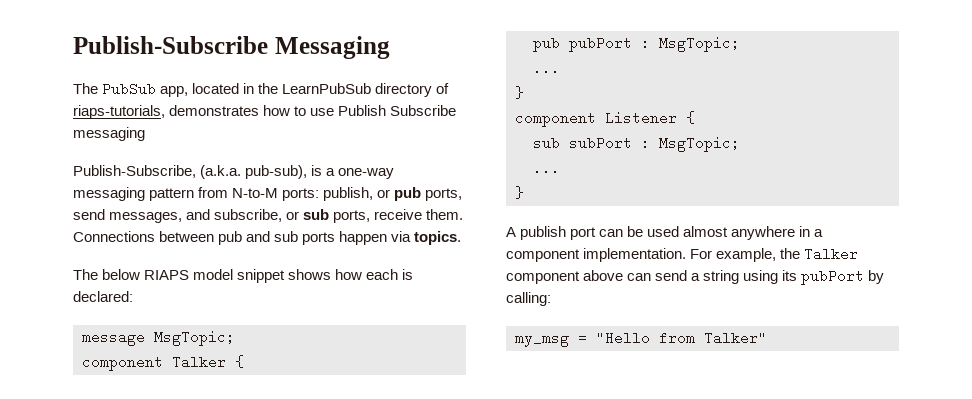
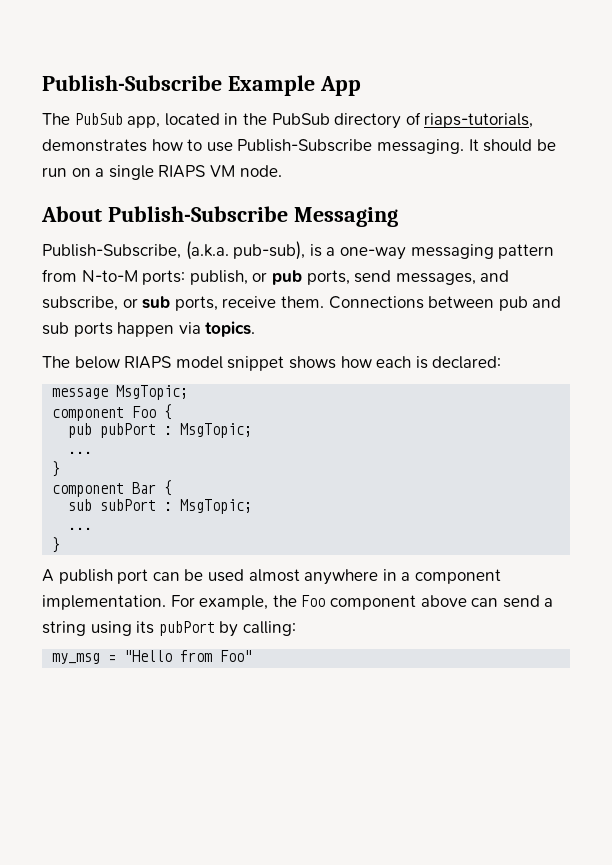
- Publish-Subscribe Messaging
+ Publish-Subscribe Example App
- The PubSub app, located in the LearnPubSub directory of riaps-tutorials, demonstrates how to use Publish Subscribe messaging
+ The PubSub app, located in the PubSub directory of riaps-tutorials, demonstrates how to use Publish-Subscribe messaging. It should be run on a single RIAPS VM node.
+ About Publish-Subscribe Messaging
- component Talker {
+ component Foo {
- component Listener {
+ component Bar {
- For example, the Talker component above can send a string using its pubPort by calling:
+ For example, the Foo component above can send a string using its pubPort by calling:
- my_msg = "Hello from Talker"
+ my_msg = "Hello from Foo"

